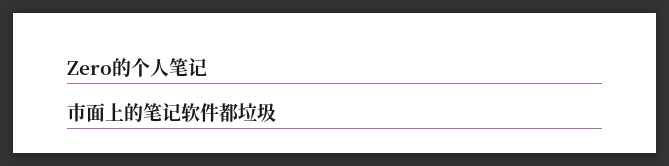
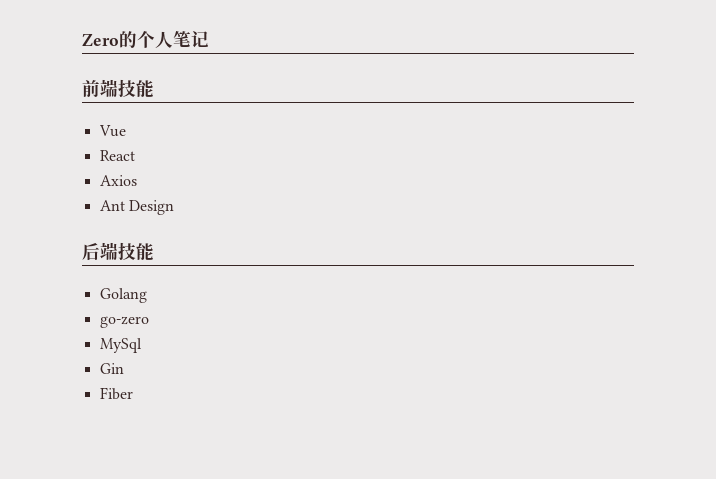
- 市面上的笔记软件都垃圾
+ 前端技能
+ Vue
+ React
+ Axios
+ Ant Design
+ 后端技能
+ Golang
+ go-zero
+ MySql
+ Gin
+ Fiber

